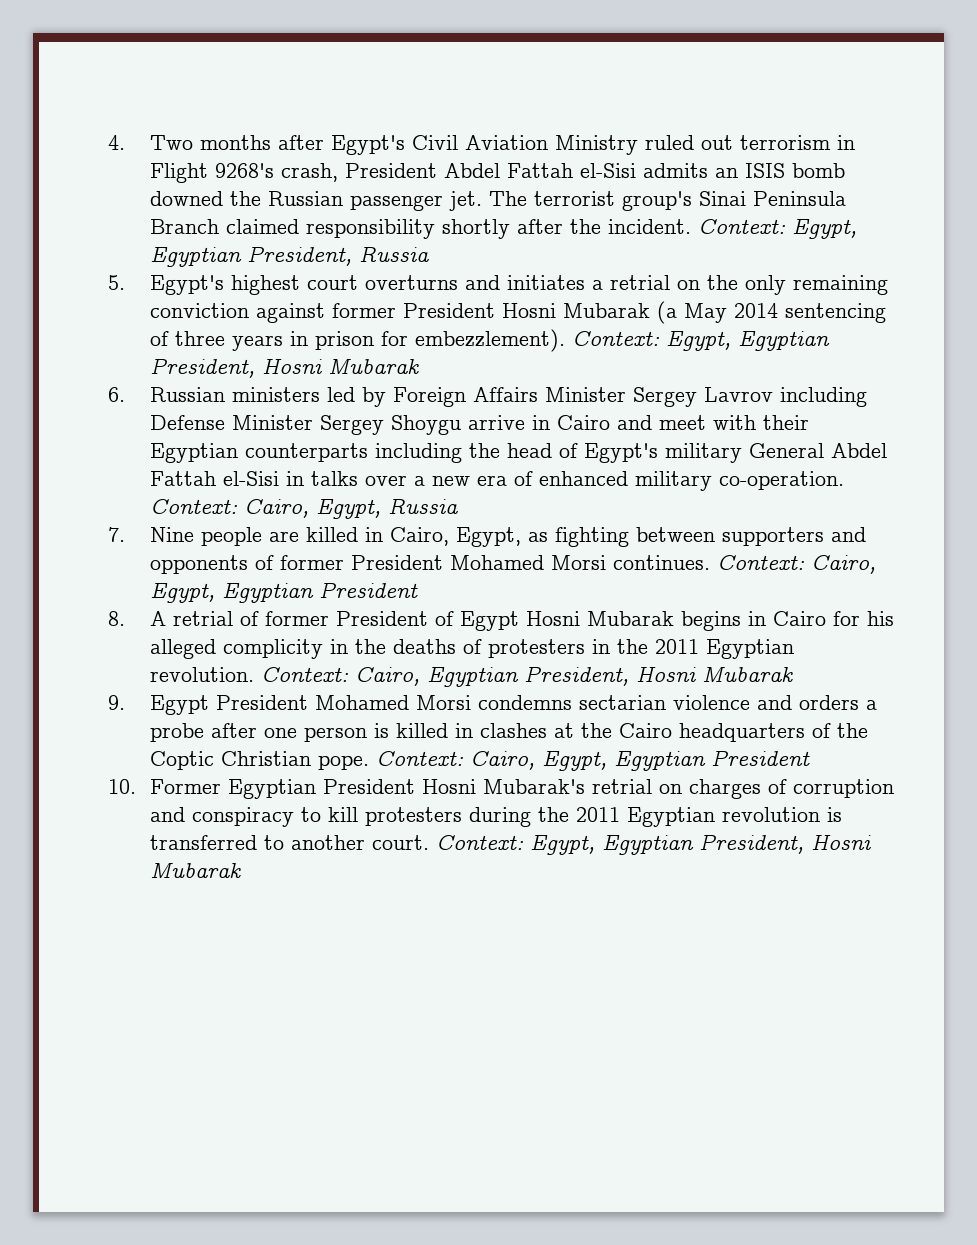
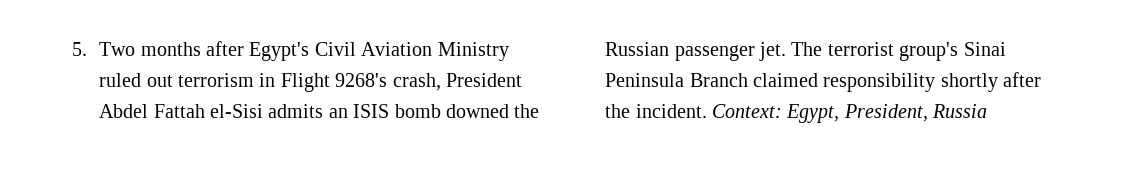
- 4. Two months after Egypt's Civil Aviation Ministry ruled out terrorism in Flight 9268's crash, President Abdel Fattah el-Sisi admits an ISIS bomb downed the Russian passenger jet.
+ 5. Two months after Egypt's Civil Aviation Ministry ruled out terrorism in Flight 9268's crash, President Abdel Fattah el-Sisi admits an ISIS bomb downed the Russian passenger jet.
- Context: Egypt, Egyptian President, Russia
+ Context: Egypt, President, Russia
- 5. Egypt's highest court overturns and initiates a retrial on the only remaining conviction against former President Hosni Mubarak (a May 2014 sentencing of three years in prison for embezzlement). Context: Egypt, Egyptian President, Hosni Mubarak
- 6. Russian ministers led by Foreign Affairs Minister Sergey Lavrov including Defense Minister Sergey Shoygu arrive in Cairo and meet with their Egyptian counterparts including the head of Egypt's military General Abdel Fattah el-Sisi in talks over a new era of enhanced military co-operation. Context: Cairo, Egypt, Russia
- 7. Nine people are killed in Cairo, Egypt, as fighting between supporters and opponents of former President Mohamed Morsi continues. Context: Cairo, Egypt, Egyptian President
- 8. A retrial of former President of Egypt Hosni Mubarak begins in Cairo for his alleged complicity in the deaths of protesters in the 2011 Egyptian revolution. Context: Cairo, Egyptian President, Hosni Mubarak
- 9. Egypt President Mohamed Morsi condemns sectarian violence and orders a probe after one person is killed in clashes at the Cairo headquarters of the Coptic Christian pope. Context: Cairo, Egypt, Egyptian President
- 10. Former Egyptian President Hosni Mubarak's retrial on charges of corruption and conspiracy to kill protesters during the 2011 Egyptian revolution is transferred to another court. Context: Egypt, Egyptian President, Hosni Mubarak

